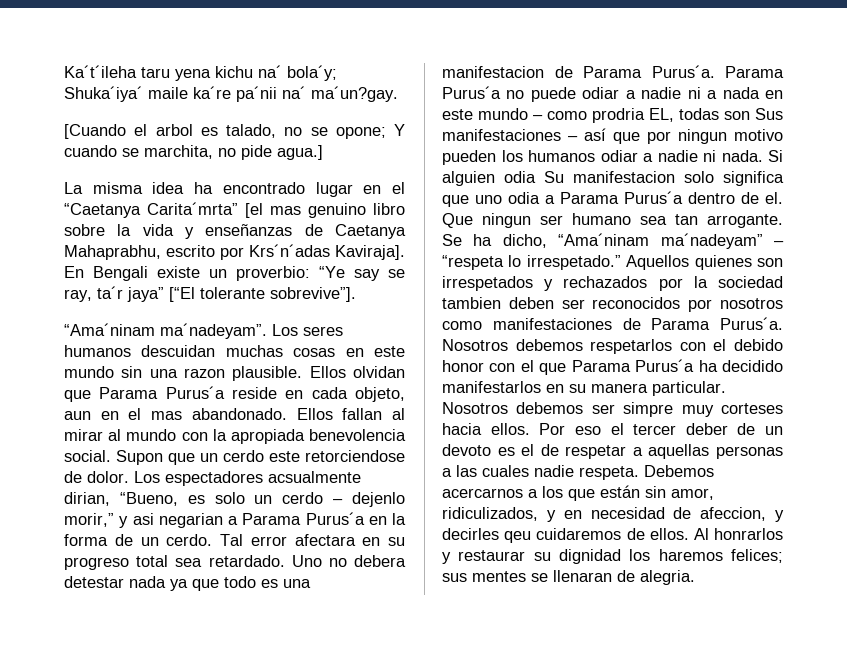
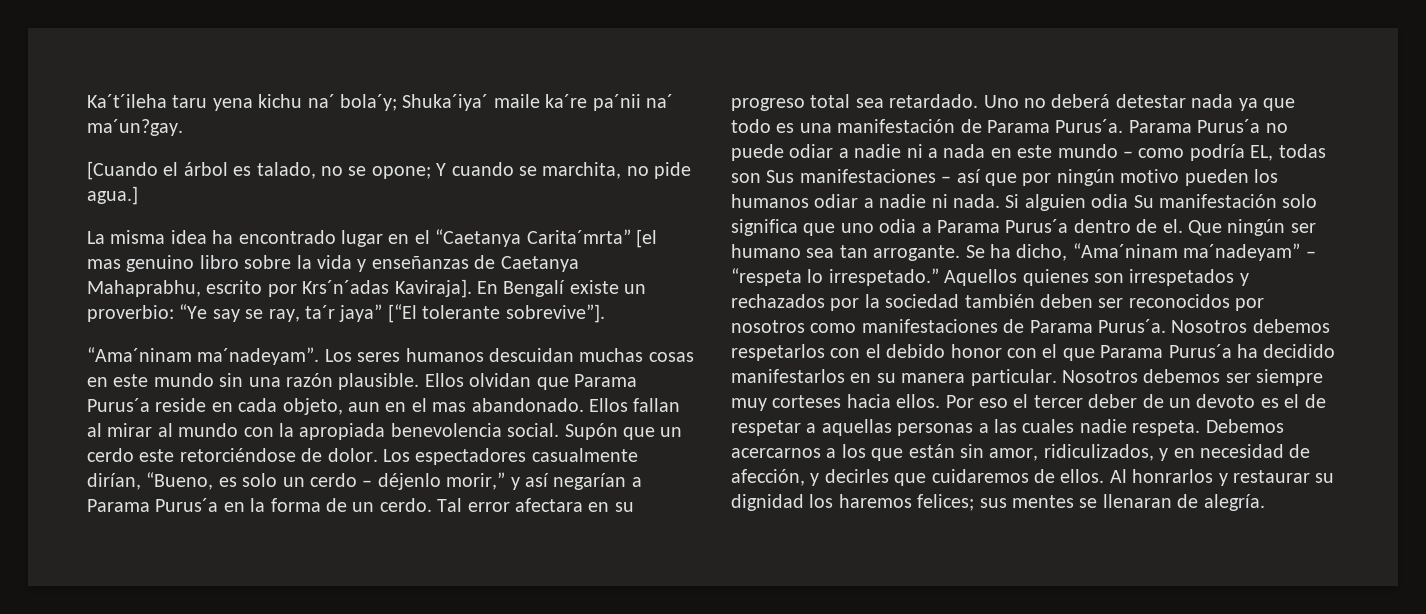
- [Cuando el arbol es talado, no se opone; Y cuando se marchita, no pide agua.]
+ [Cuando el árbol es talado, no se opone; Y cuando se marchita, no pide agua.]
- En Bengali existe un proverbio: “Ye say se ray, ta´r jaya” [“El tolerante sobrevive”].
+ En Bengalí existe un proverbio: “Ye say se ray, ta´r jaya” [“El tolerante sobrevive”].
- Los seres humanos descuidan muchas cosas en este mundo sin una razon plausible.
+ Los seres humanos descuidan muchas cosas en este mundo sin una razón plausible.
- Supon que un cerdo este retorciendose de dolor.
+ Supón que un cerdo este retorciéndose de dolor.
- Los espectadores acsualmente dirian, “Bueno, es solo un cerdo – dejenlo morir,” y asi negarian a Parama Purus´a en la forma de un cerdo.
+ Los espectadores casualmente dirían, “Bueno, es solo un cerdo – déjenlo morir,” y así negarían a Parama Purus´a en la forma de un cerdo.
- Uno no debera detestar nada ya que todo es una manifestacion de Parama Purus´a.
+ Uno no deberá detestar nada ya que todo es una manifestación de Parama Purus´a.
- Parama Purus´a no puede odiar a nadie ni a nada en este mundo – como prodria EL, todas son Sus manifestaciones – así que por ningun motivo pueden los humanos odiar a nadie ni nada.
+ Parama Purus´a no puede odiar a nadie ni a nada en este mundo – como podría EL, todas son Sus manifestaciones – así que por ningún motivo pueden los humanos odiar a nadie ni nada.
- Si alguien odia Su manifestacion solo significa que uno odia a Parama Purus´a dentro de el.
+ Si alguien odia Su manifestación solo significa que uno odia a Parama Purus´a dentro de el.
- Que ningun ser humano sea tan arrogante.
+ Que ningún ser humano sea tan arrogante.
- Aquellos quienes son irrespetados y rechazados por la sociedad tambien deben ser reconocidos por nosotros como manifestaciones de Parama Purus´a.
+ Aquellos quienes son irrespetados y rechazados por la sociedad también deben ser reconocidos por nosotros como manifestaciones de Parama Purus´a.
- Nosotros debemos ser simpre muy corteses hacia ellos.
+ Nosotros debemos ser siempre muy corteses hacia ellos.
- Debemos acercarnos a los que están sin amor, ridiculizados, y en necesidad de afeccion, y decirles qeu cuidaremos de ellos.
+ Debemos acercarnos a los que están sin amor, ridiculizados, y en necesidad de afección, y decirles que cuidaremos de ellos.
- Al honrarlos y restaurar su dignidad los haremos felices; sus mentes se llenaran de alegria.
+ Al honrarlos y restaurar su dignidad los haremos felices; sus mentes se llenaran de alegría.

